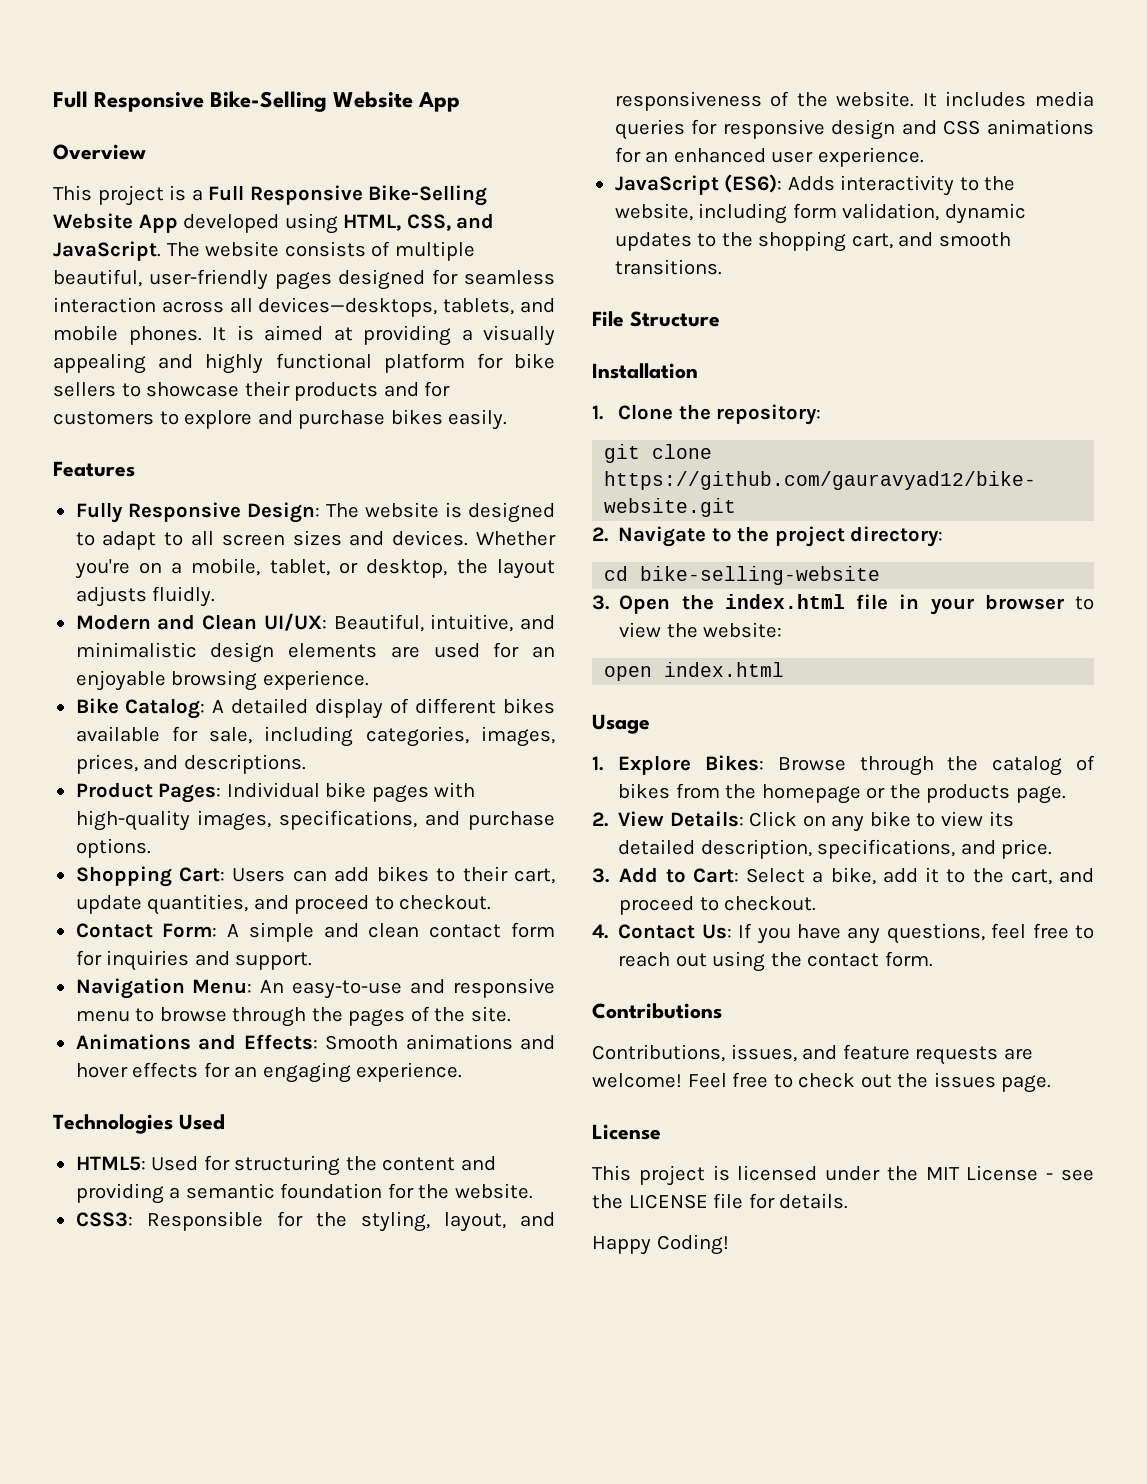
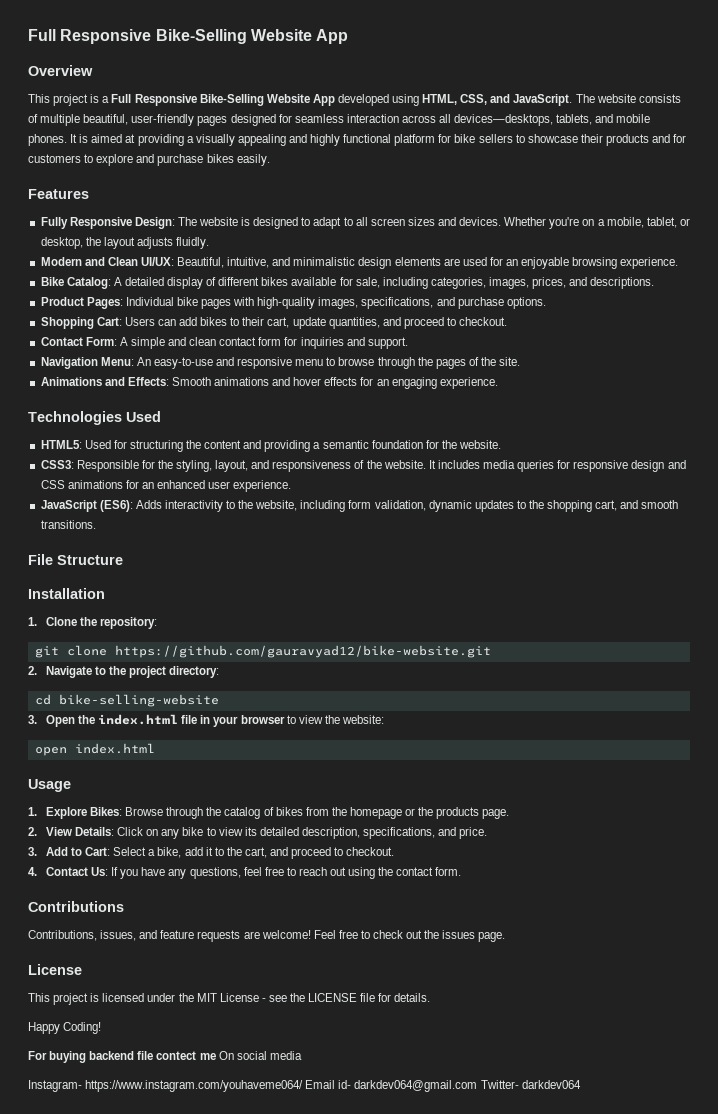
+ For buying backend file contect me On social media
+ Instagram- https://www.instagram.com/youhaveme064/ Email id- darkdev064@gmail.com Twitter- darkdev064

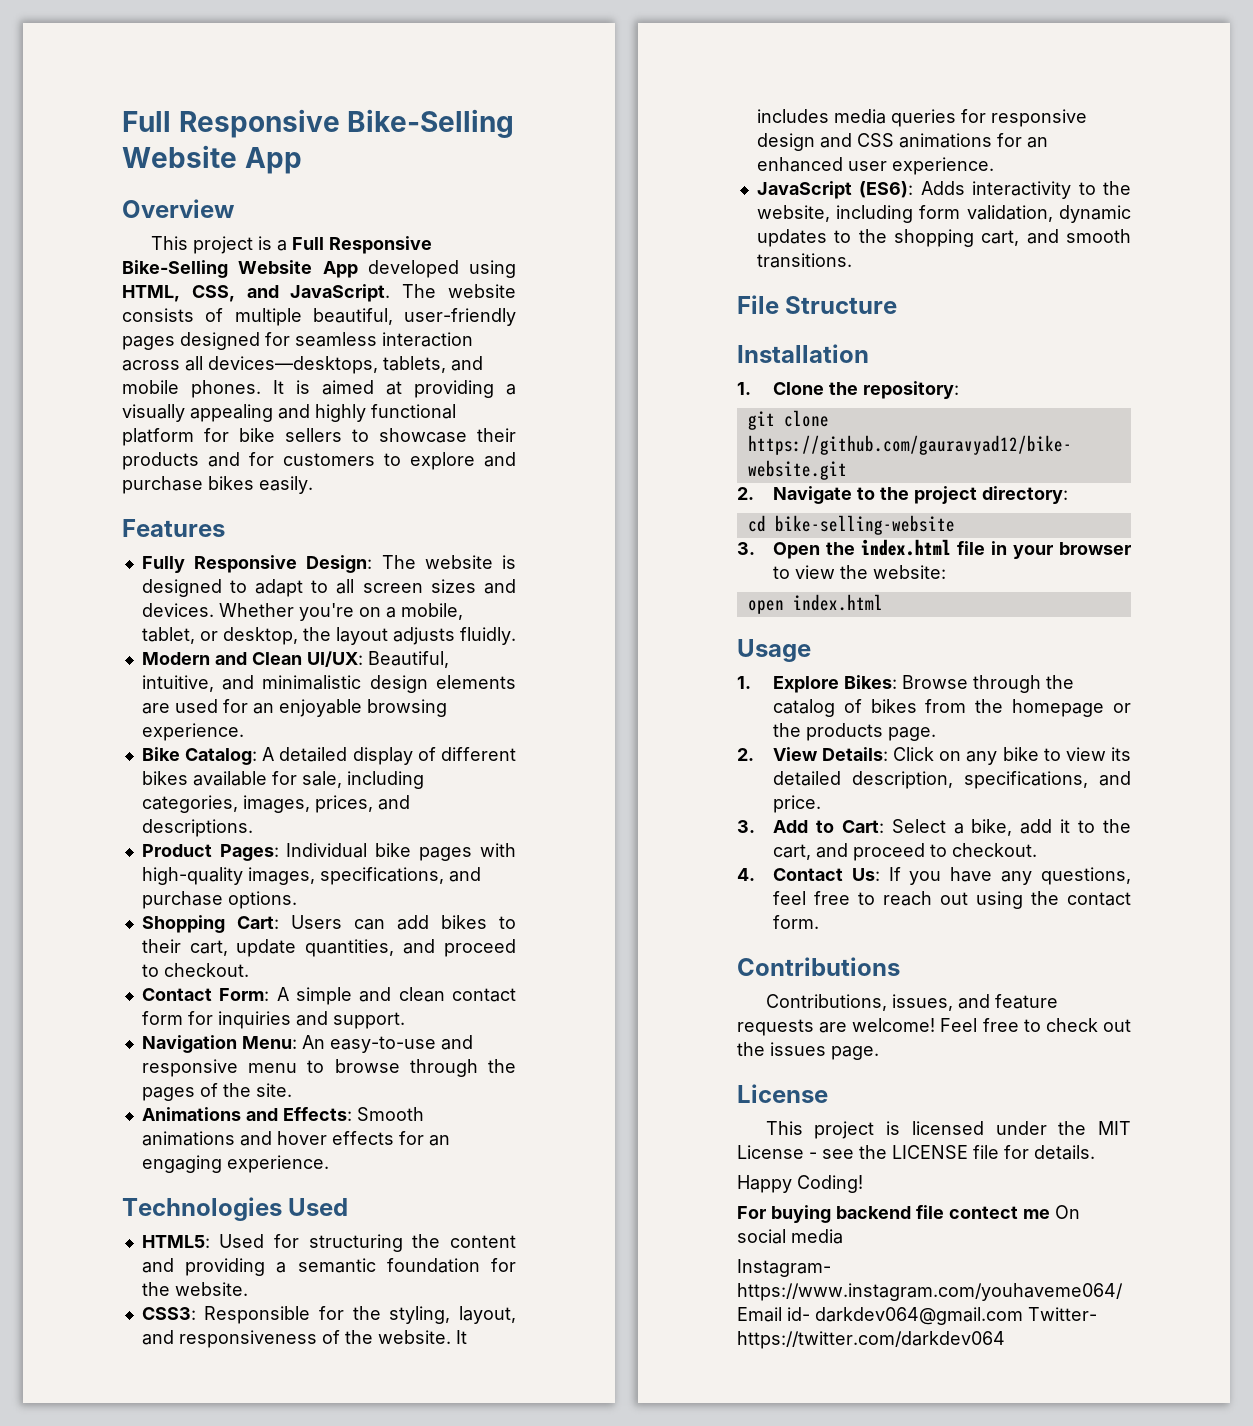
- Instagram- https://www.instagram.com/youhaveme064/ Email id- darkdev064@gmail.com Twitter- darkdev064
+ Instagram- https://www.instagram.com/youhaveme064/ Email id- darkdev064@gmail.com Twitter- https://twitter.com/darkdev064

